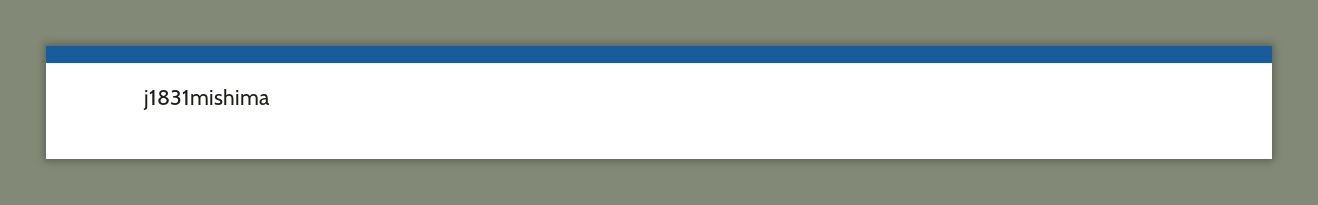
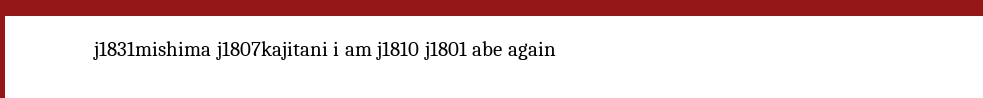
- j1831mishima
+ j1831mishima j1807kajitani i am j1810 j1801 abe again

